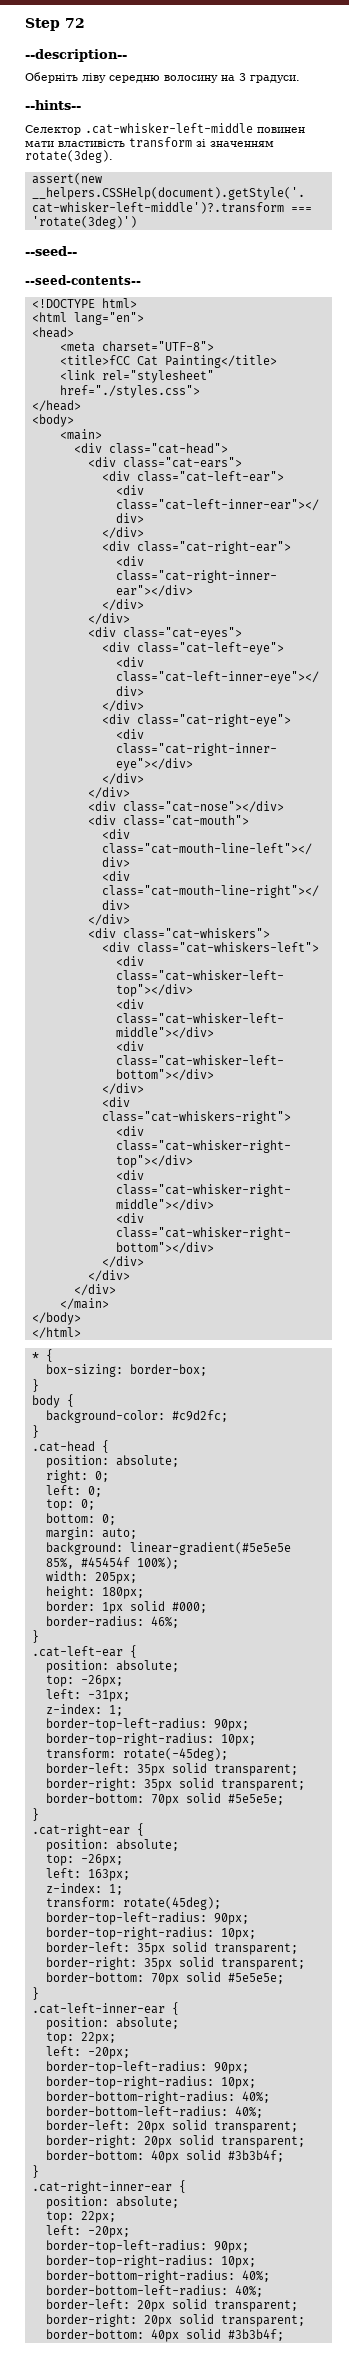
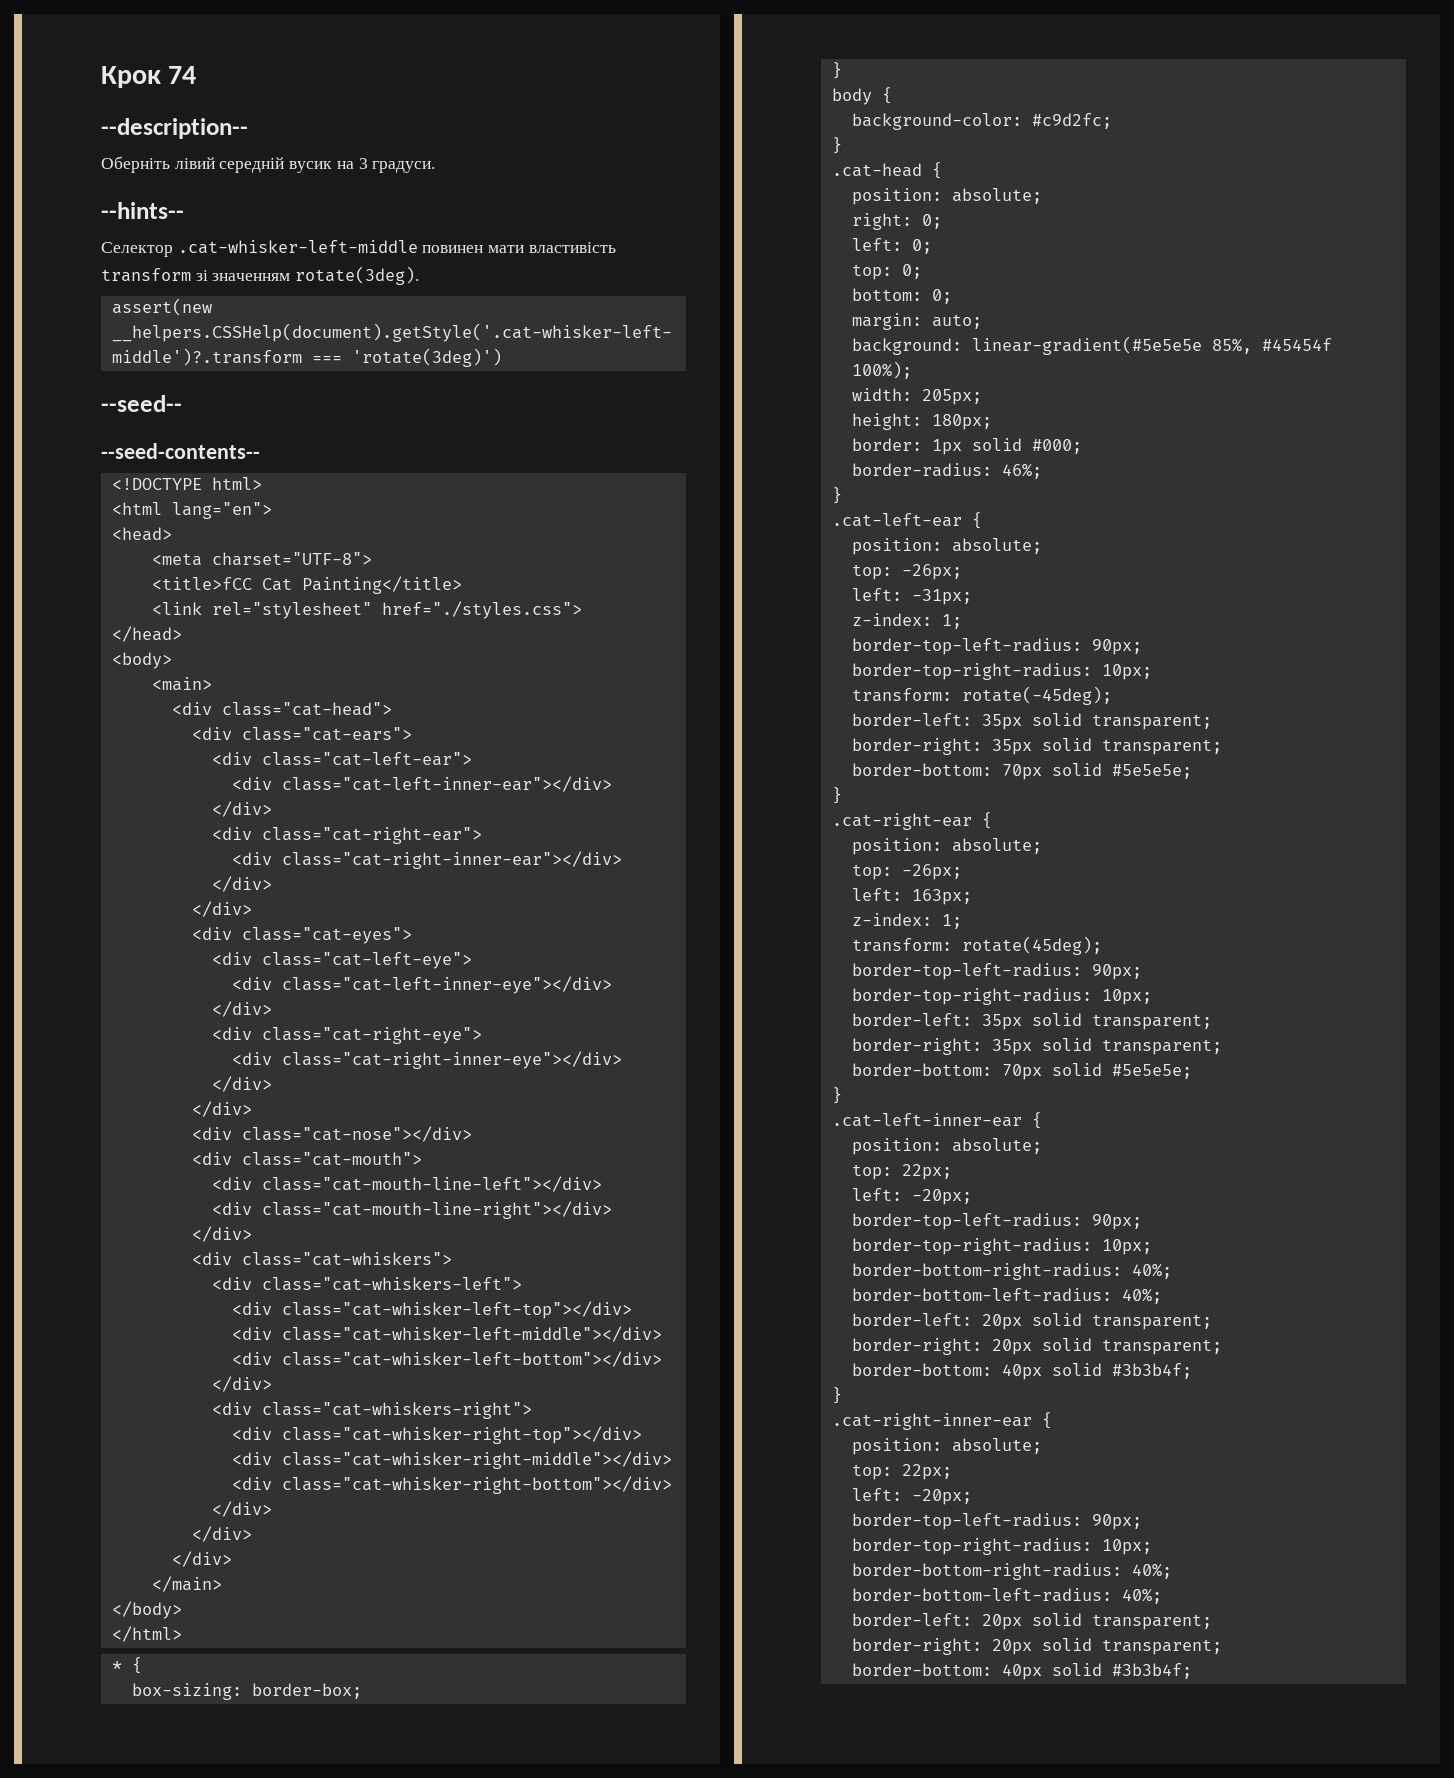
- Step 72
+ Крок 74
- Оберніть ліву середню волосину на 3 градуси.
+ Оберніть лівий середній вусик на 3 градуси.

